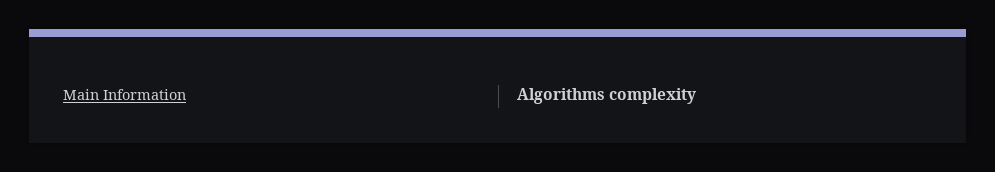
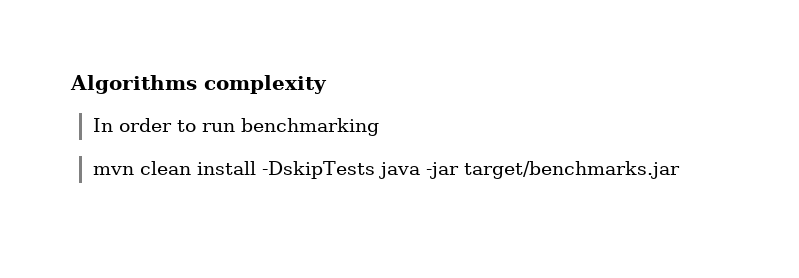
- Main Information
+ In order to run benchmarking
+ mvn clean install -DskipTests java -jar target/benchmarks.jar

